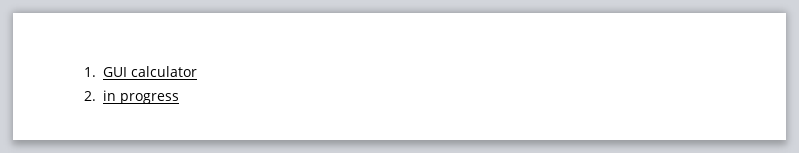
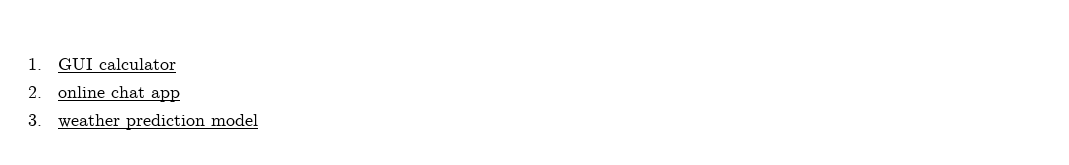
- 2. in progress
+ 2. online chat app
+ 3. weather prediction model

